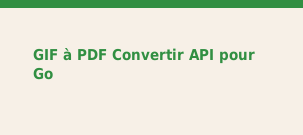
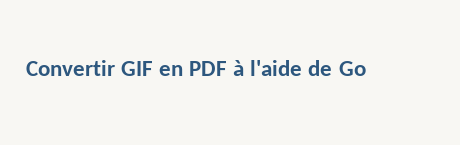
- GIF à PDF Convertir API pour Go
+ Convertir GIF en PDF à l'aide de Go

